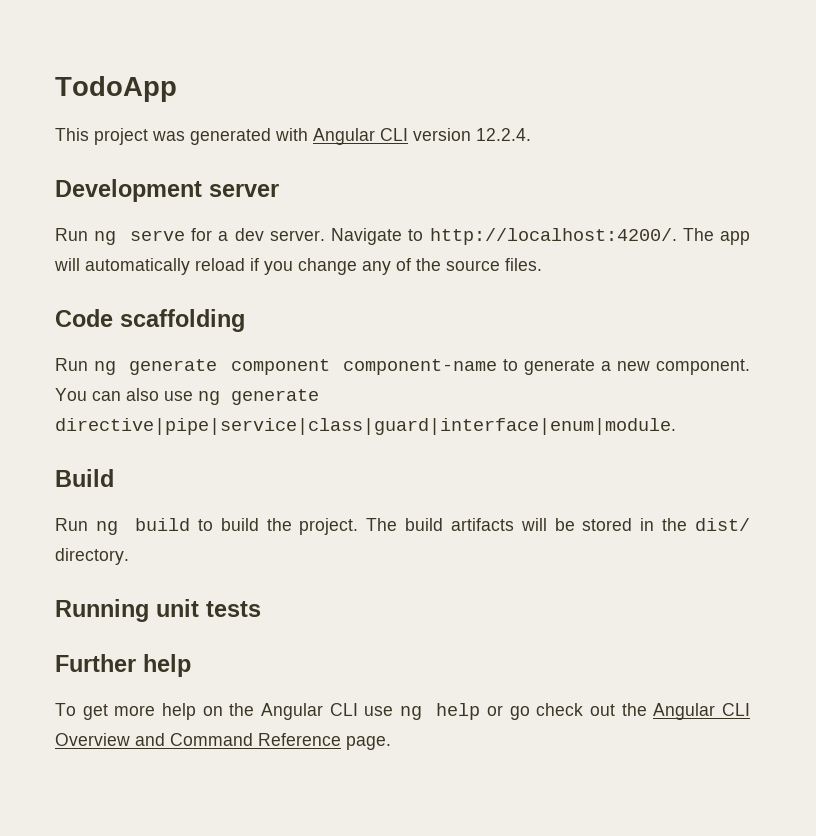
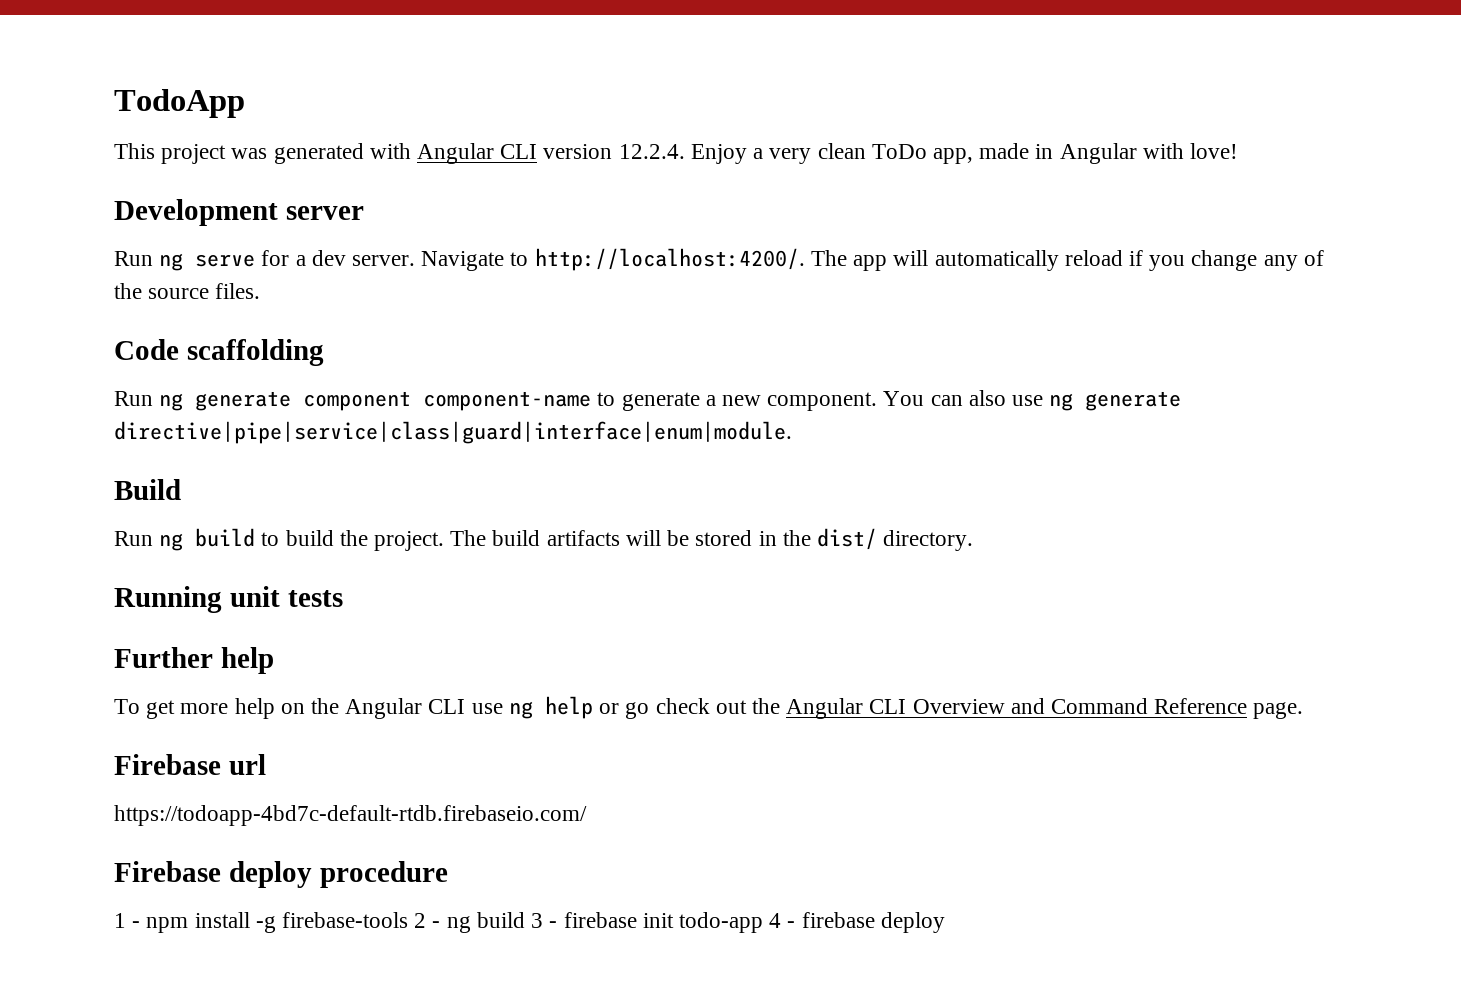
- This project was generated with Angular CLI version 12.2.4.
+ This project was generated with Angular CLI version 12.2.4. Enjoy a very clean ToDo app, made in Angular with love!
+ Firebase url
+ https://todoapp-4bd7c-default-rtdb.firebaseio.com/
+ Firebase deploy procedure
+ 1 - npm install -g firebase-tools 2 - ng build 3 - firebase init todo-app 4 - firebase deploy

